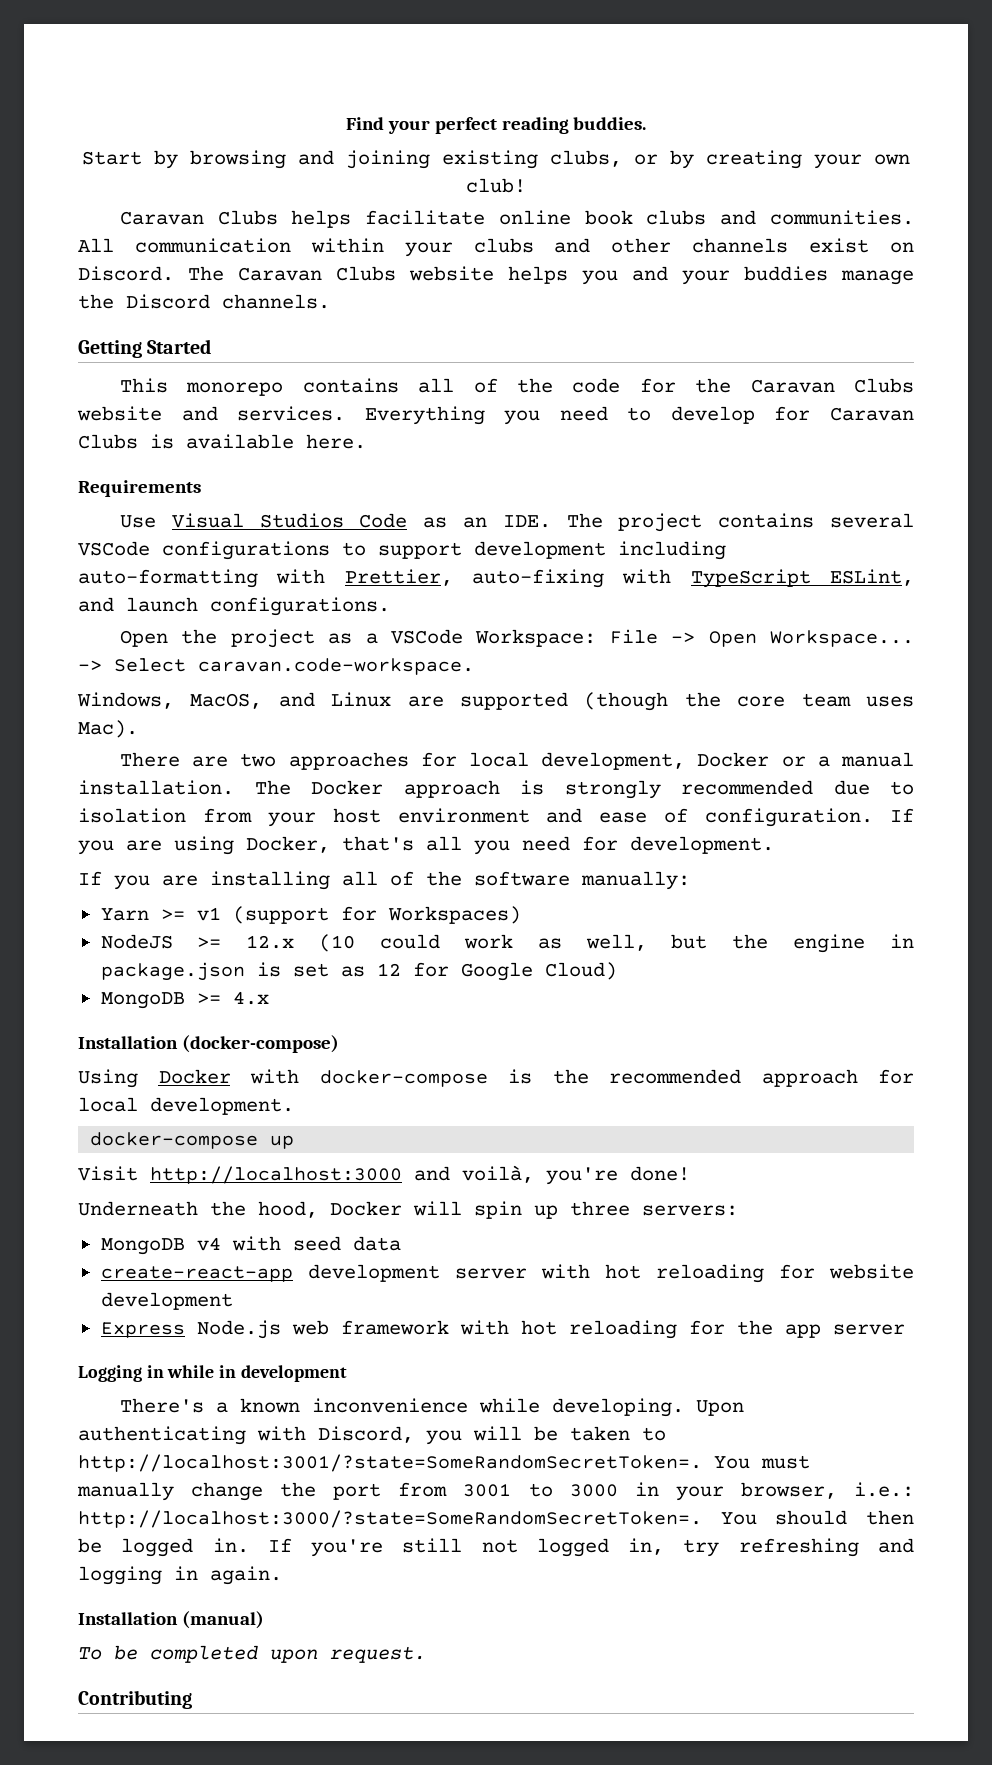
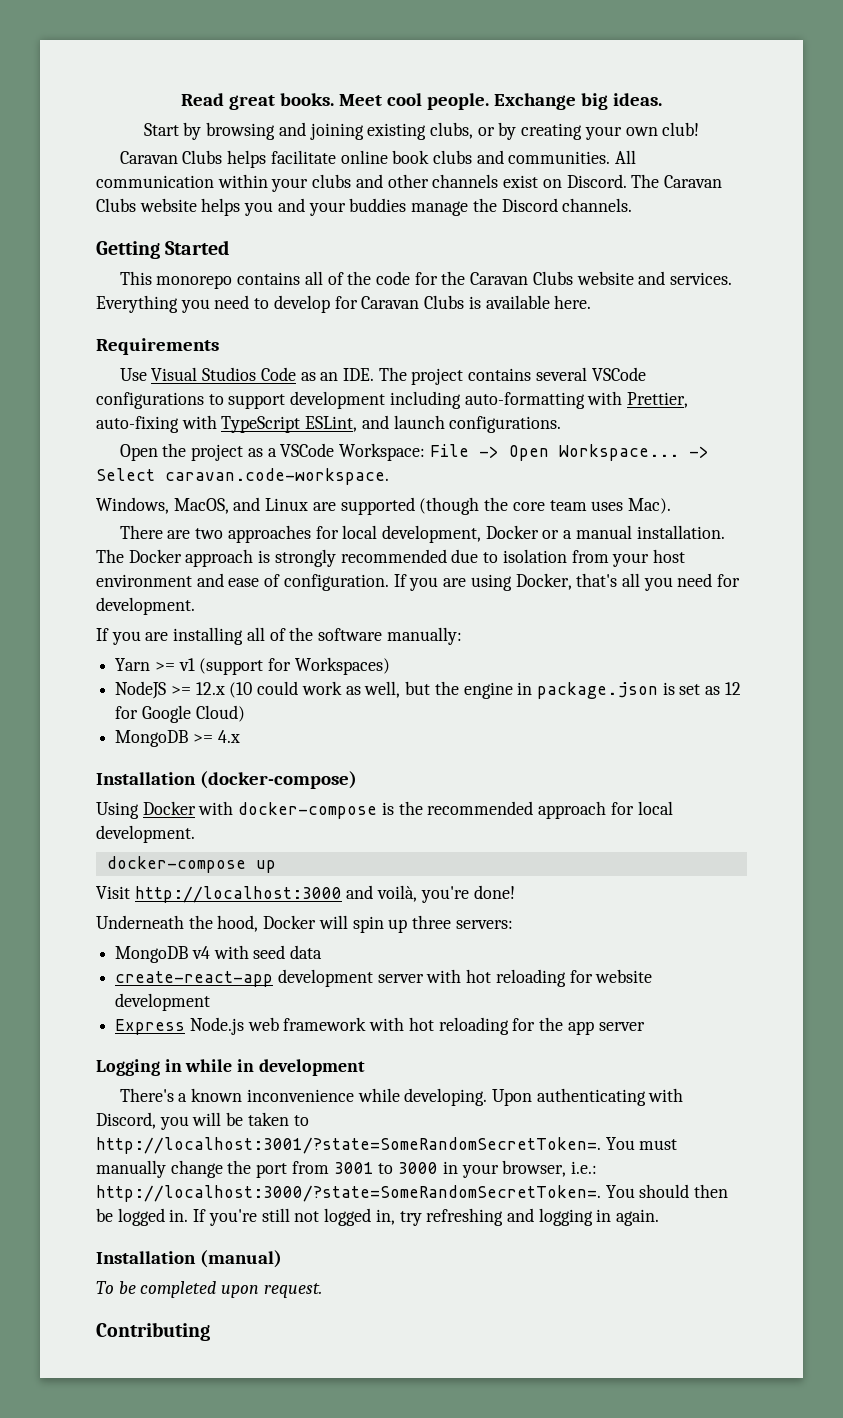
- Find your perfect reading buddies.
+ Read great books. Meet cool people. Exchange big ideas.

